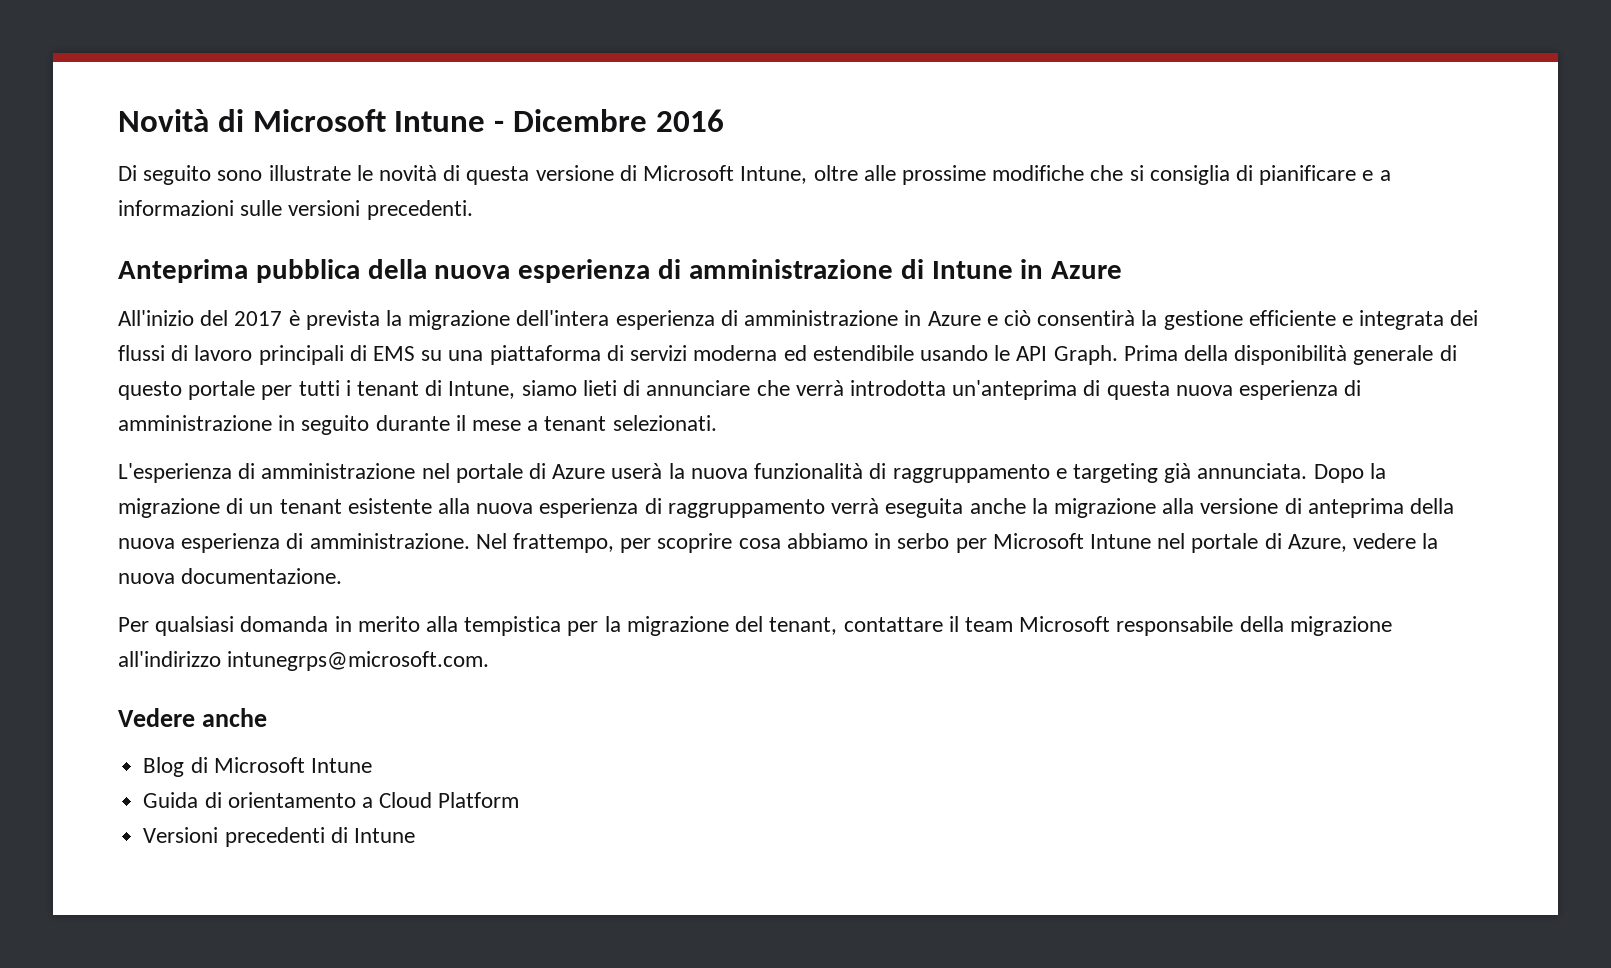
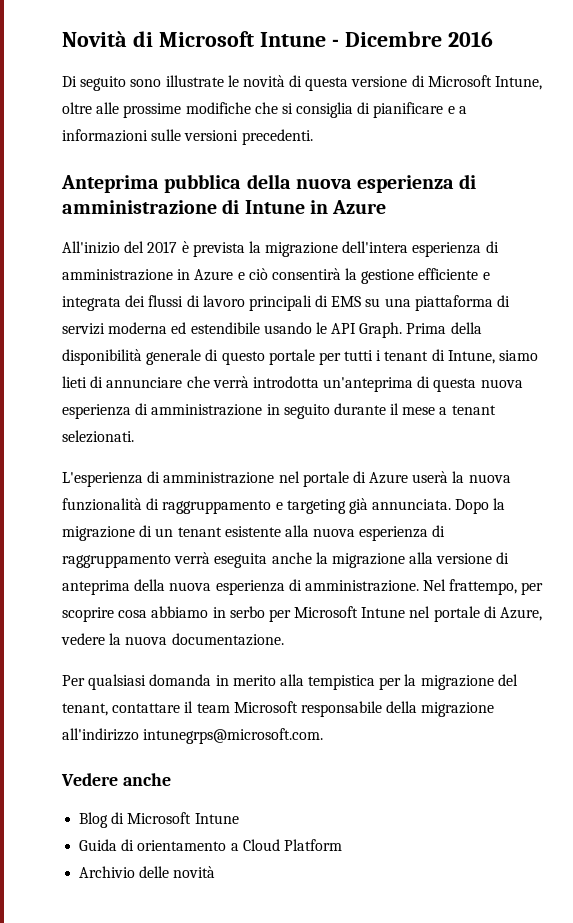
- Versioni precedenti di Intune
+ Archivio delle novità

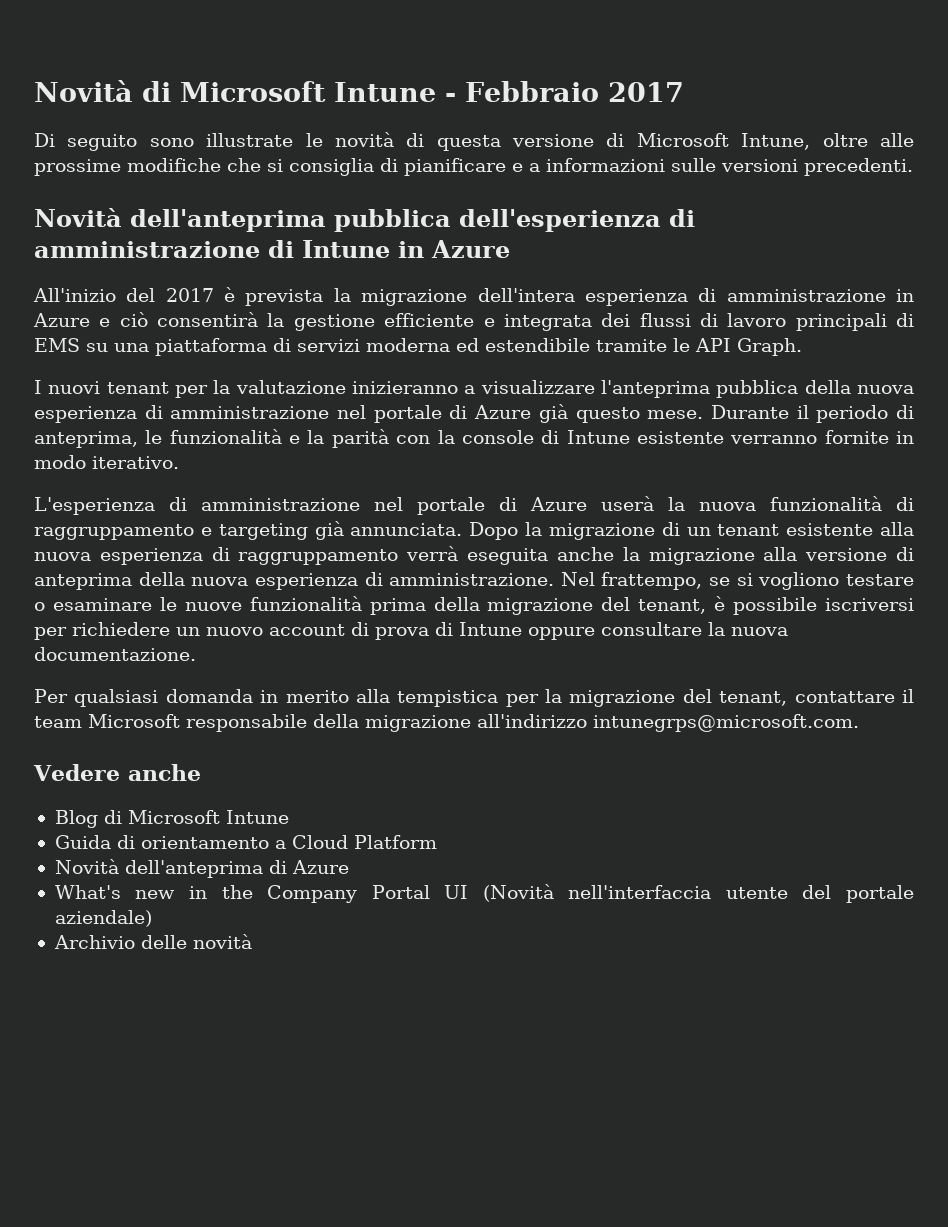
- Novità di Microsoft Intune - Dicembre 2016
+ Novità di Microsoft Intune - Febbraio 2017
- Anteprima pubblica della nuova esperienza di amministrazione di Intune in Azure
+ Novità dell'anteprima pubblica dell'esperienza di amministrazione di Intune in Azure
- All'inizio del 2017 è prevista la migrazione dell'intera esperienza di amministrazione in Azure e ciò consentirà la gestione efficiente e integrata dei flussi di lavoro principali di EMS su una piattaforma di servizi moderna ed estendibile usando le API Graph. Prima della disponibilità generale di questo portale per tutti i tenant di Intune, siamo lieti di annunciare che verrà introdotta un'anteprima di questa nuova esperienza di amministrazione in seguito durante il mese a tenant selezionati.
+ All'inizio del 2017 è prevista la migrazione dell'intera esperienza di amministrazione in Azure e ciò consentirà la gestione efficiente e integrata dei flussi di lavoro principali di EMS su una piattaforma di servizi moderna ed estendibile tramite le API Graph.
+ I nuovi tenant per la valutazione inizieranno a visualizzare l'anteprima pubblica della nuova esperienza di amministrazione nel portale di Azure già questo mese. Durante il periodo di anteprima, le funzionalità e la parità con la console di Intune esistente verranno fornite in modo iterativo.
- Nel frattempo, per scoprire cosa abbiamo in serbo per Microsoft Intune nel portale di Azure, vedere la nuova documentazione.
+ Nel frattempo, se si vogliono testare o esaminare le nuove funzionalità prima della migrazione del tenant, è possibile iscriversi per richiedere un nuovo account di prova di Intune oppure consultare la nuova documentazione.
+ Novità dell'anteprima di Azure
+ What's new in the Company Portal UI (Novità nell'interfaccia utente del portale aziendale)

